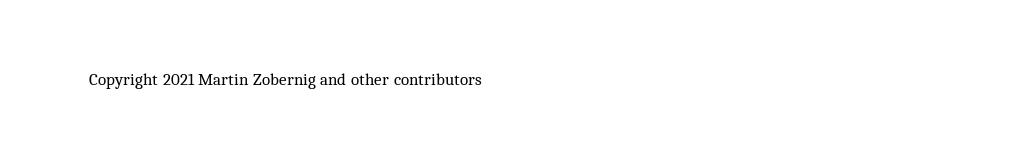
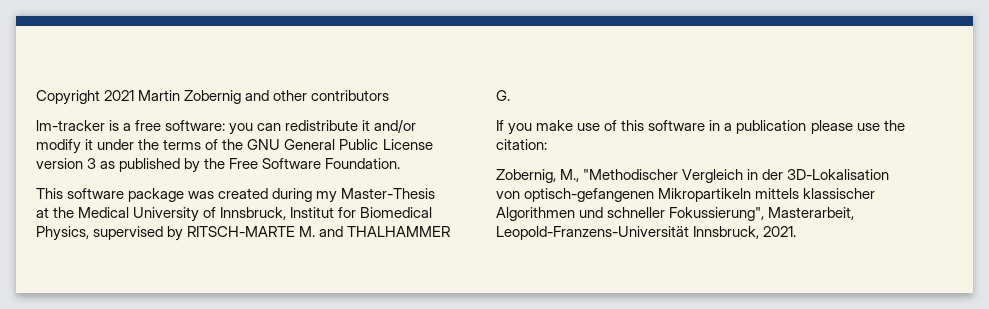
+ lm-tracker is a free software: you can redistribute it and/or modify it under the terms of the GNU General Public License version 3 as published by the Free Software Foundation.
+ This software package was created during my Master-Thesis at the Medical University of Innsbruck, Institut for Biomedical Physics, supervised by RITSCH-MARTE M. and THALHAMMER G.
+ If you make use of this software in a publication please use the citation:
+ Zobernig, M., "Methodischer Vergleich in der 3D-Lokalisation von optisch-gefangenen Mikropartikeln mittels klassischer Algorithmen und schneller Fokussierung", Masterarbeit, Leopold-Franzens-Universität Innsbruck, 2021.

